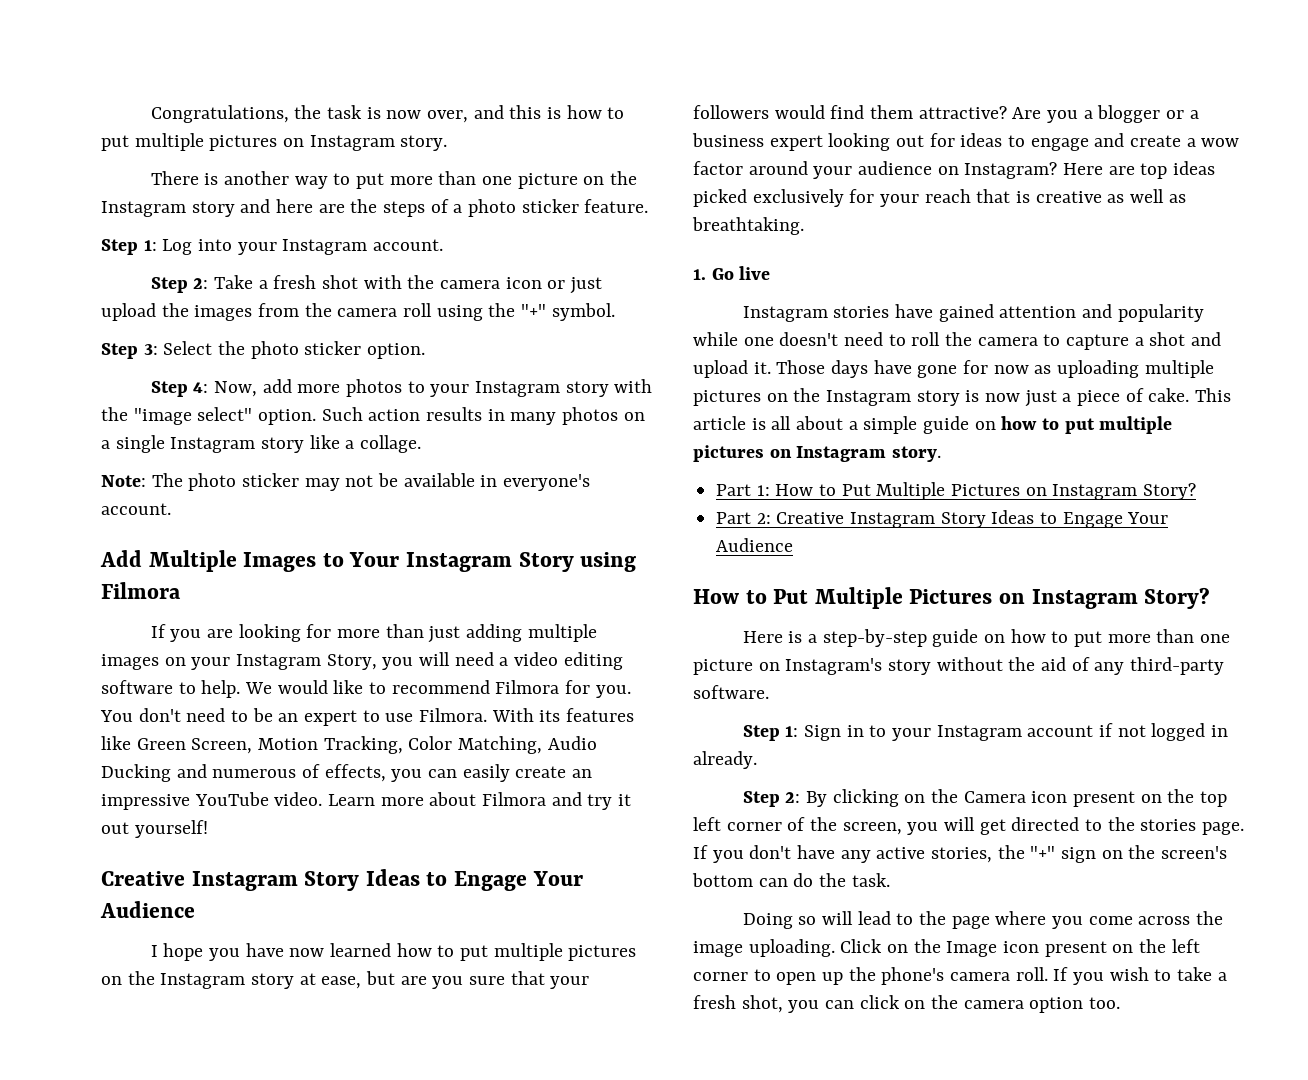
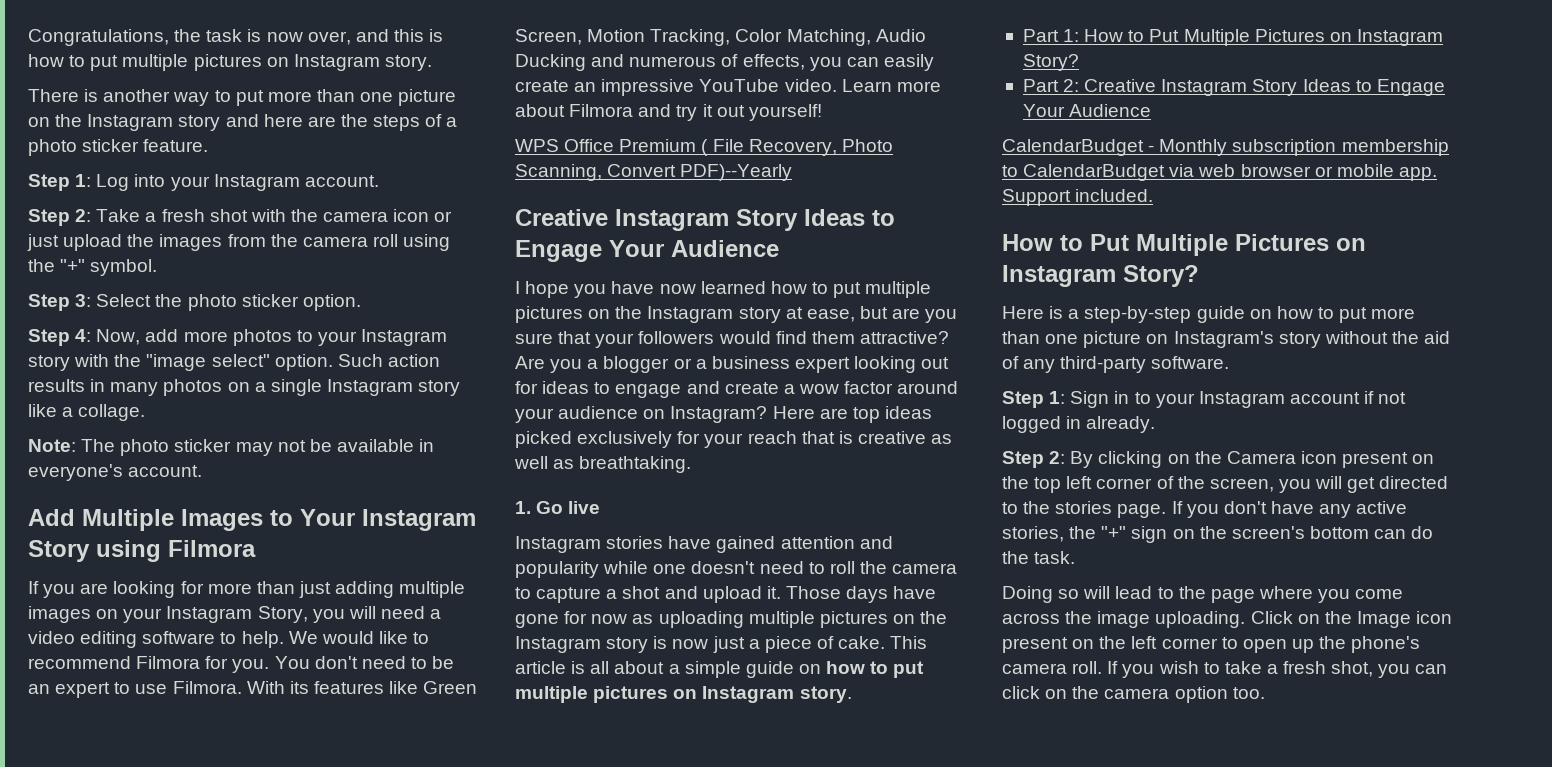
+ WPS Office Premium ( File Recovery, Photo Scanning, Convert PDF)--Yearly
+ CalendarBudget - Monthly subscription membership to CalendarBudget via web browser or mobile app. Support included.

